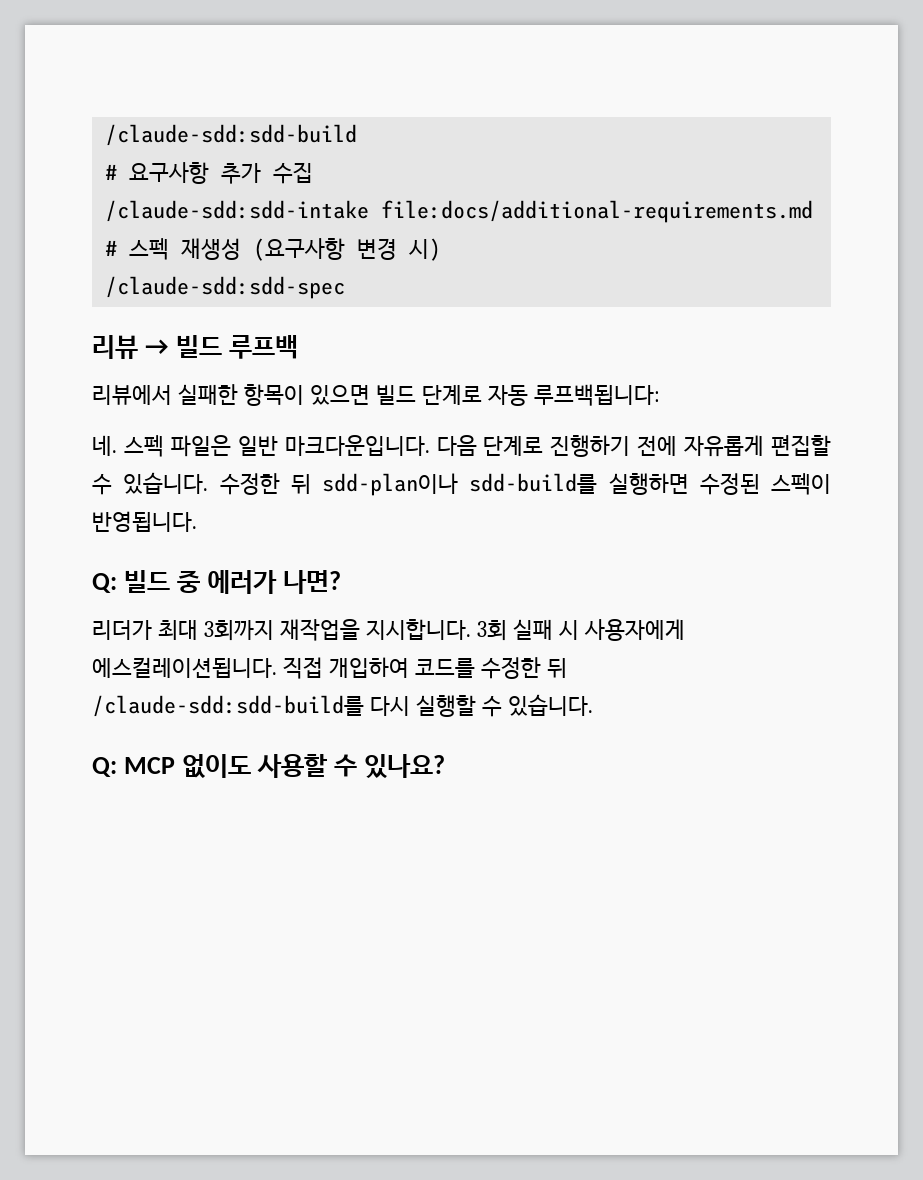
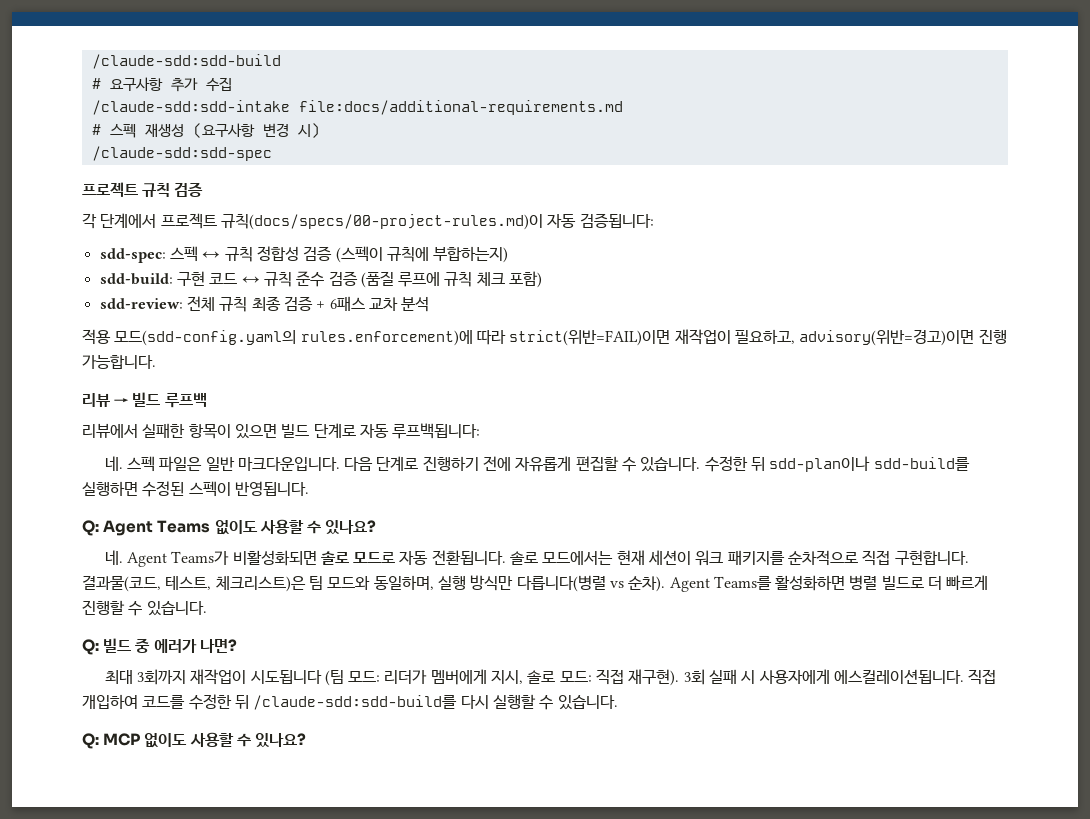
+ 프로젝트 규칙 검증
+ 각 단계에서 프로젝트 규칙(docs/specs/00-project-rules.md)이 자동 검증됩니다:
+ sdd-spec: 스펙 ↔ 규칙 정합성 검증 (스펙이 규칙에 부합하는지)
+ sdd-build: 구현 코드 ↔ 규칙 준수 검증 (품질 루프에 규칙 체크 포함)
+ sdd-review: 전체 규칙 최종 검증 + 6패스 교차 분석
+ 적용 모드(sdd-config.yaml의 rules.enforcement)에 따라 strict(위반=FAIL)이면 재작업이 필요하고, advisory(위반=경고)이면 진행 가능합니다.
+ Q: Agent Teams 없이도 사용할 수 있나요?
+ 네. Agent Teams가 비활성화되면 솔로 모드로 자동 전환됩니다. 솔로 모드에서는 현재 세션이 워크 패키지를 순차적으로 직접 구현합니다. 결과물(코드, 테스트, 체크리스트)은 팀 모드와 동일하며, 실행 방식만 다릅니다(병렬 vs 순차). Agent Teams를 활성화하면 병렬 빌드로 더 빠르게 진행할 수 있습니다.
- 리더가 최대 3회까지 재작업을 지시합니다.
+ 최대 3회까지 재작업이 시도됩니다 (팀 모드: 리더가 멤버에게 지시, 솔로 모드: 직접 재구현).

